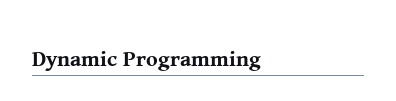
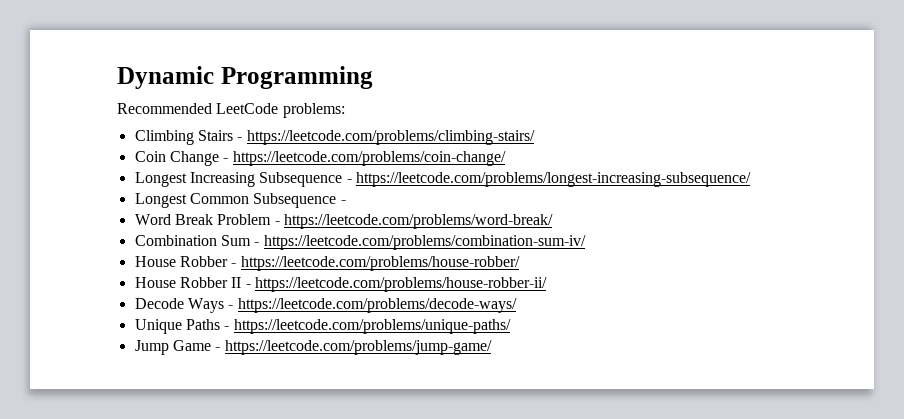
+ Recommended LeetCode problems:
+ Climbing Stairs - https://leetcode.com/problems/climbing-stairs/
+ Coin Change - https://leetcode.com/problems/coin-change/
+ Longest Increasing Subsequence - https://leetcode.com/problems/longest-increasing-subsequence/
+ Longest Common Subsequence -
+ Word Break Problem - https://leetcode.com/problems/word-break/
+ Combination Sum - https://leetcode.com/problems/combination-sum-iv/
+ House Robber - https://leetcode.com/problems/house-robber/
+ House Robber II - https://leetcode.com/problems/house-robber-ii/
+ Decode Ways - https://leetcode.com/problems/decode-ways/
+ Unique Paths - https://leetcode.com/problems/unique-paths/
+ Jump Game - https://leetcode.com/problems/jump-game/

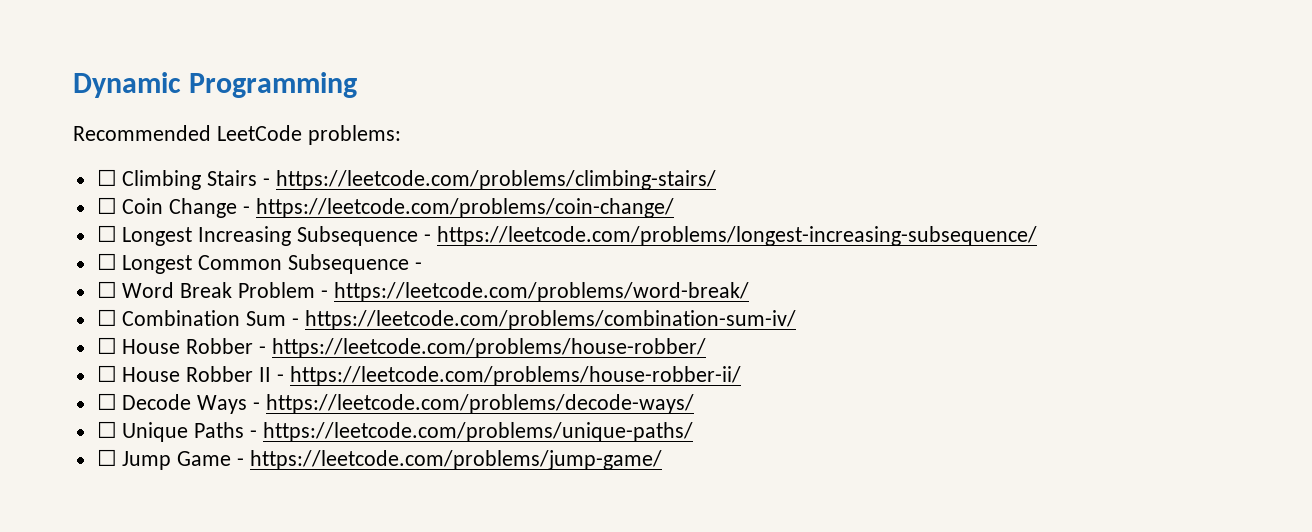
- Climbing Stairs - https://leetcode.com/problems/climbing-stairs/
+ ☐ Climbing Stairs - https://leetcode.com/problems/climbing-stairs/
- Coin Change - https://leetcode.com/problems/coin-change/
+ ☐ Coin Change - https://leetcode.com/problems/coin-change/
- Longest Increasing Subsequence - https://leetcode.com/problems/longest-increasing-subsequence/
+ ☐ Longest Increasing Subsequence - https://leetcode.com/problems/longest-increasing-subsequence/
- Longest Common Subsequence -
+ ☐ Longest Common Subsequence -
- Word Break Problem - https://leetcode.com/problems/word-break/
+ ☐ Word Break Problem - https://leetcode.com/problems/word-break/
- Combination Sum - https://leetcode.com/problems/combination-sum-iv/
+ ☐ Combination Sum - https://leetcode.com/problems/combination-sum-iv/
- House Robber - https://leetcode.com/problems/house-robber/
+ ☐ House Robber - https://leetcode.com/problems/house-robber/
- House Robber II - https://leetcode.com/problems/house-robber-ii/
+ ☐ House Robber II - https://leetcode.com/problems/house-robber-ii/
- Decode Ways - https://leetcode.com/problems/decode-ways/
+ ☐ Decode Ways - https://leetcode.com/problems/decode-ways/
- Unique Paths - https://leetcode.com/problems/unique-paths/
+ ☐ Unique Paths - https://leetcode.com/problems/unique-paths/
- Jump Game - https://leetcode.com/problems/jump-game/
+ ☐ Jump Game - https://leetcode.com/problems/jump-game/

